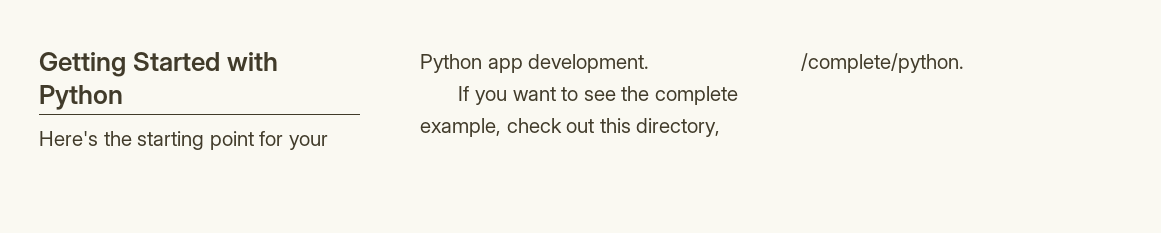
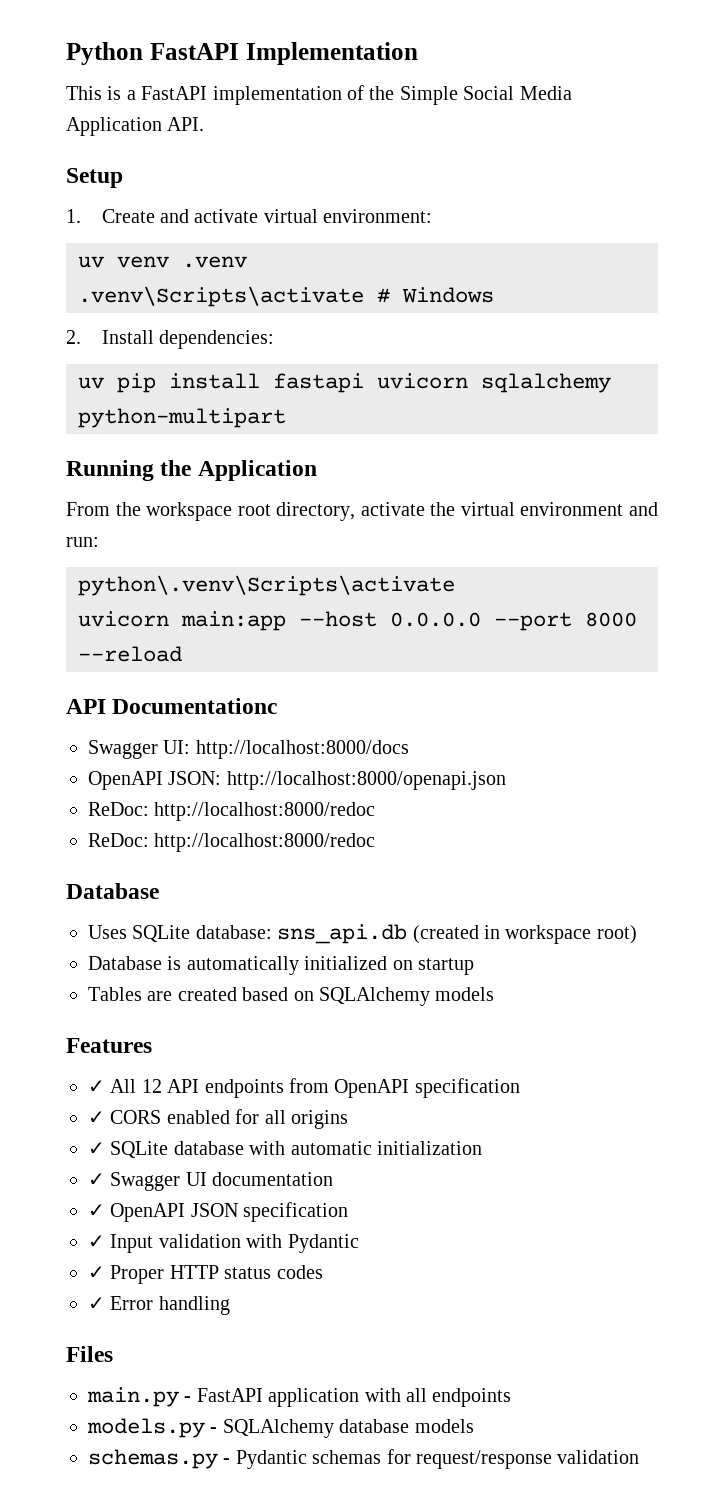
- Getting Started with Python
- Here's the starting point for your Python app development.
- If you want to see the complete example, check out this directory, /complete/python.
+ Python FastAPI Implementation
+ This is a FastAPI implementation of the Simple Social Media Application API.
+ Setup
+ 1. Create and activate virtual environment:
+ uv venv .venv
+ .venv\Scripts\activate # Windows
+ 2. Install dependencies:
+ uv pip install fastapi uvicorn sqlalchemy python-multipart
+ Running the Application
+ From the workspace root directory, activate the virtual environment and run:
+ python\.venv\Scripts\activate
+ uvicorn main:app --host 0.0.0.0 --port 8000 --reload
+ API Documentationc
+ Swagger UI: http://localhost:8000/docs
+ OpenAPI JSON: http://localhost:8000/openapi.json
+ ReDoc: http://localhost:8000/redoc
+ ReDoc: http://localhost:8000/redoc
+ Database
+ Uses SQLite database: sns_api.db (created in workspace root)
+ Database is automatically initialized on startup
+ Tables are created based on SQLAlchemy models
+ Features
+ ✓ All 12 API endpoints from OpenAPI specification
+ ✓ CORS enabled for all origins
+ ✓ SQLite database with automatic initialization
+ ✓ Swagger UI documentation
+ ✓ OpenAPI JSON specification
+ ✓ Input validation with Pydantic
+ ✓ Proper HTTP status codes
+ ✓ Error handling
+ Files
+ main.py - FastAPI application with all endpoints
+ models.py - SQLAlchemy database models
+ schemas.py - Pydantic schemas for request/response validation

